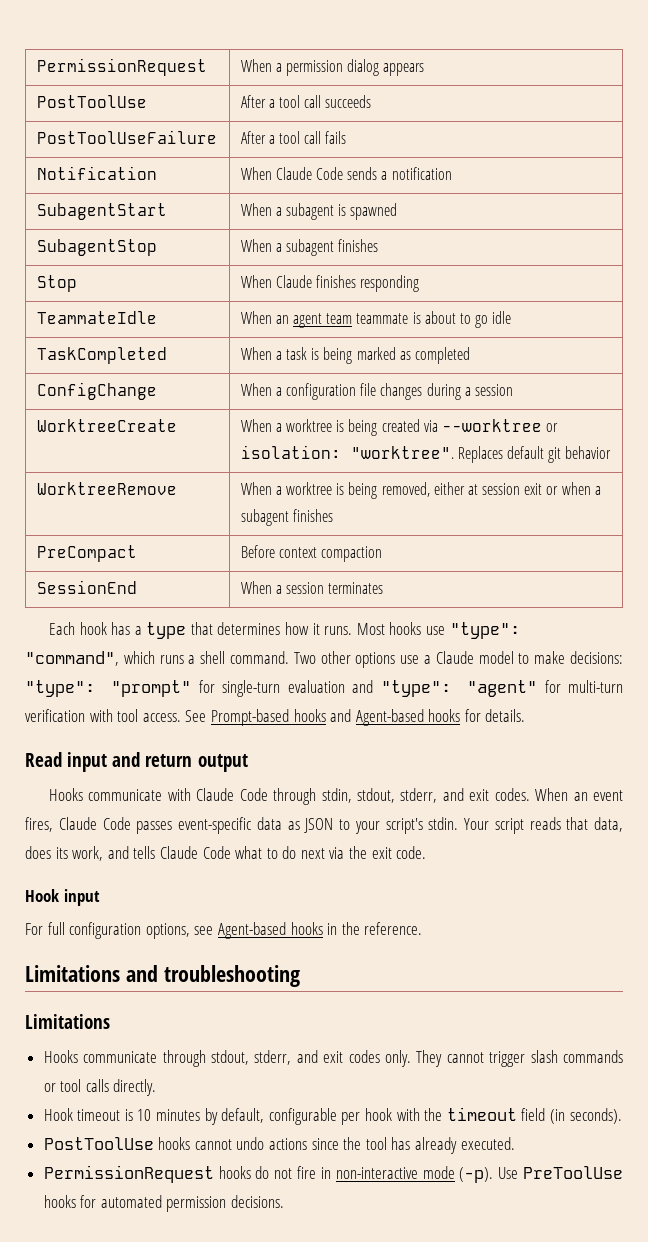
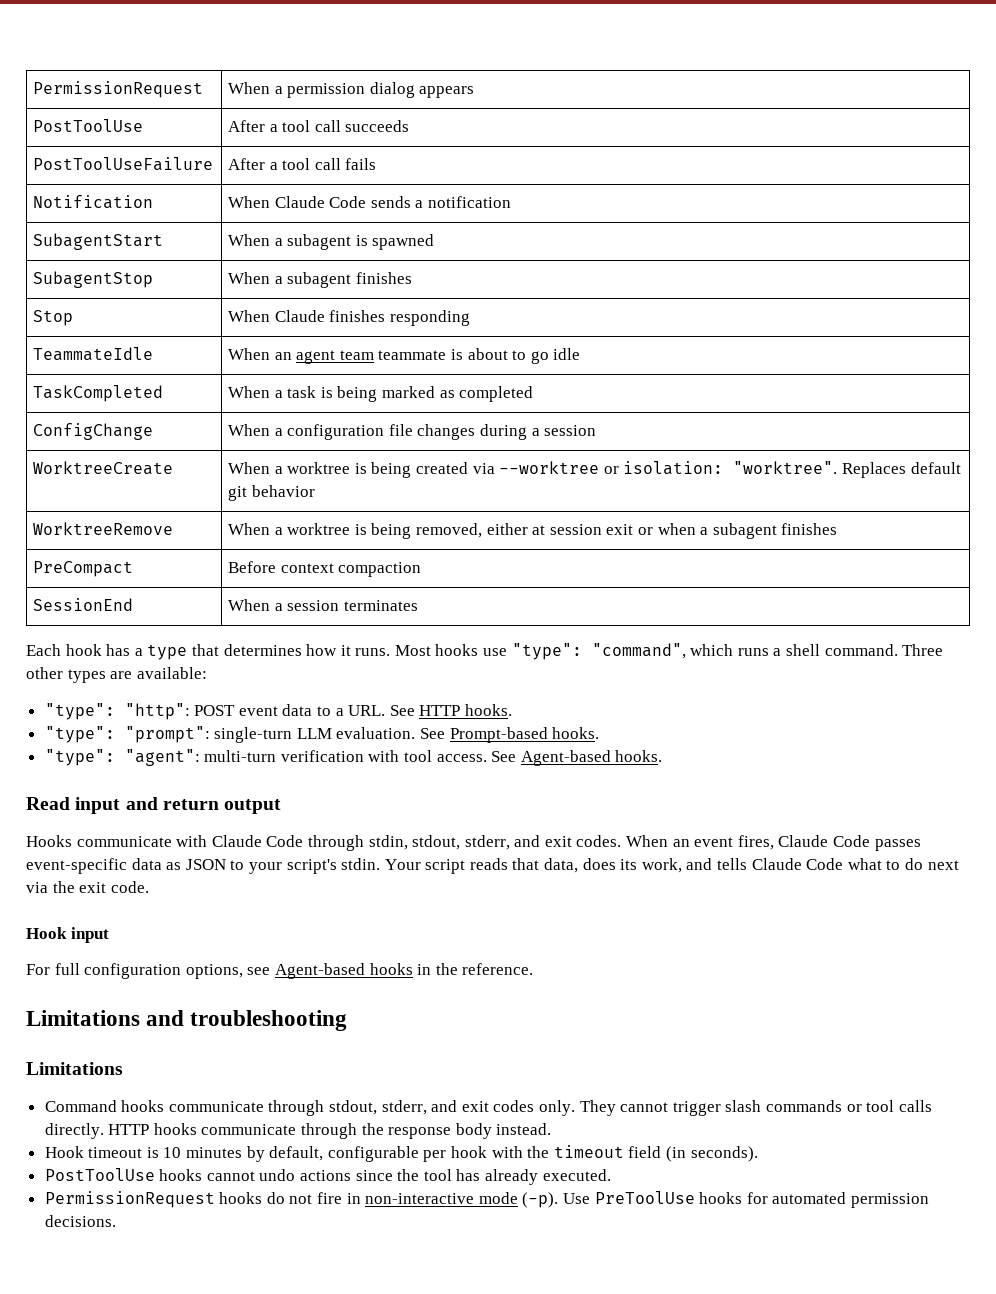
- Two other options use a Claude model to make decisions: "type": "prompt" for single-turn evaluation and "type": "agent" for multi-turn verification with tool access.
+ Three other types are available:
+ "type": "http": POST event data to a URL. See HTTP hooks.
+ "type": "prompt": single-turn LLM evaluation. See Prompt-based hooks.
+ "type": "agent": multi-turn verification with tool access.
- See Prompt-based hooks and Agent-based hooks for details.
+ See Agent-based hooks.
- Hooks communicate through stdout, stderr, and exit codes only.
+ Command hooks communicate through stdout, stderr, and exit codes only.
+ HTTP hooks communicate through the response body instead.

